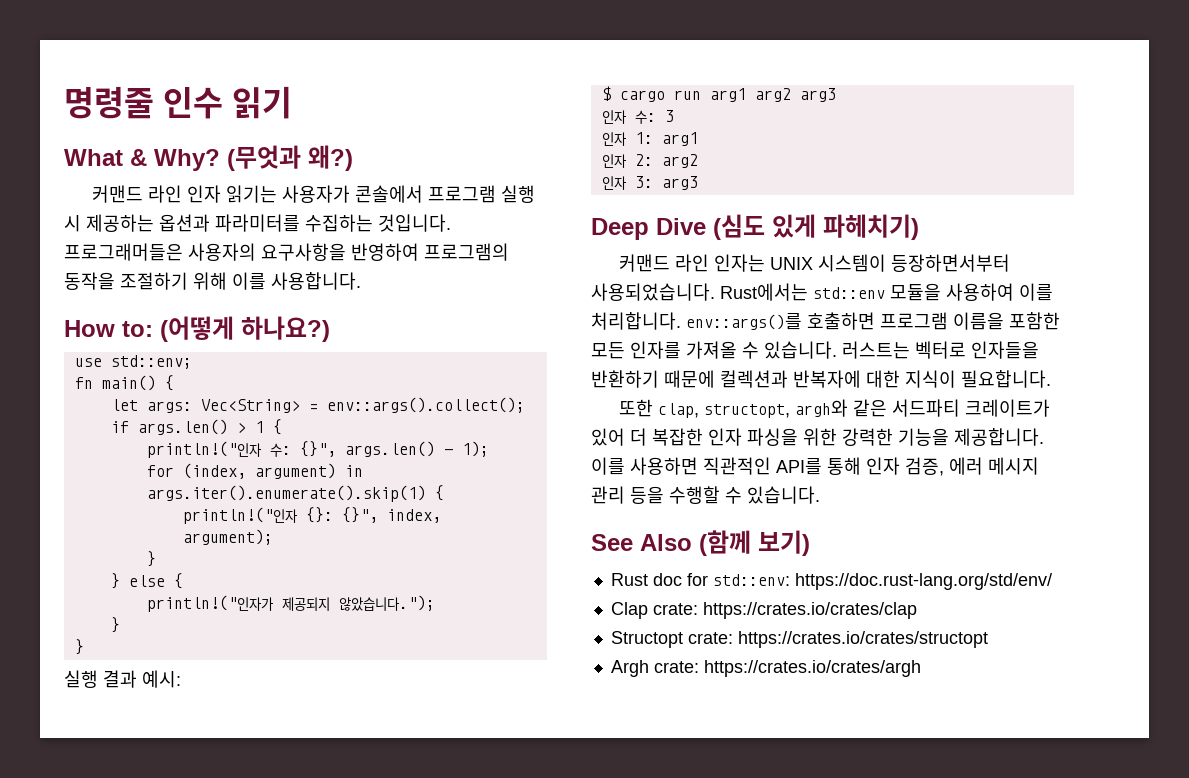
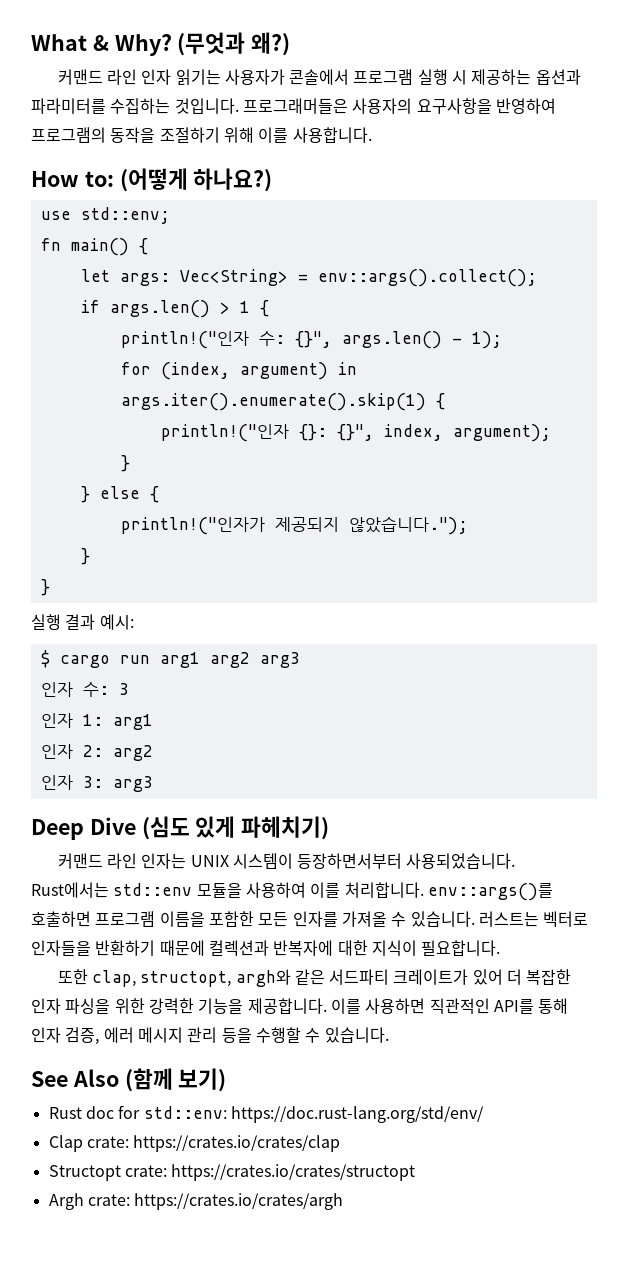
- 명령줄 인수 읽기

